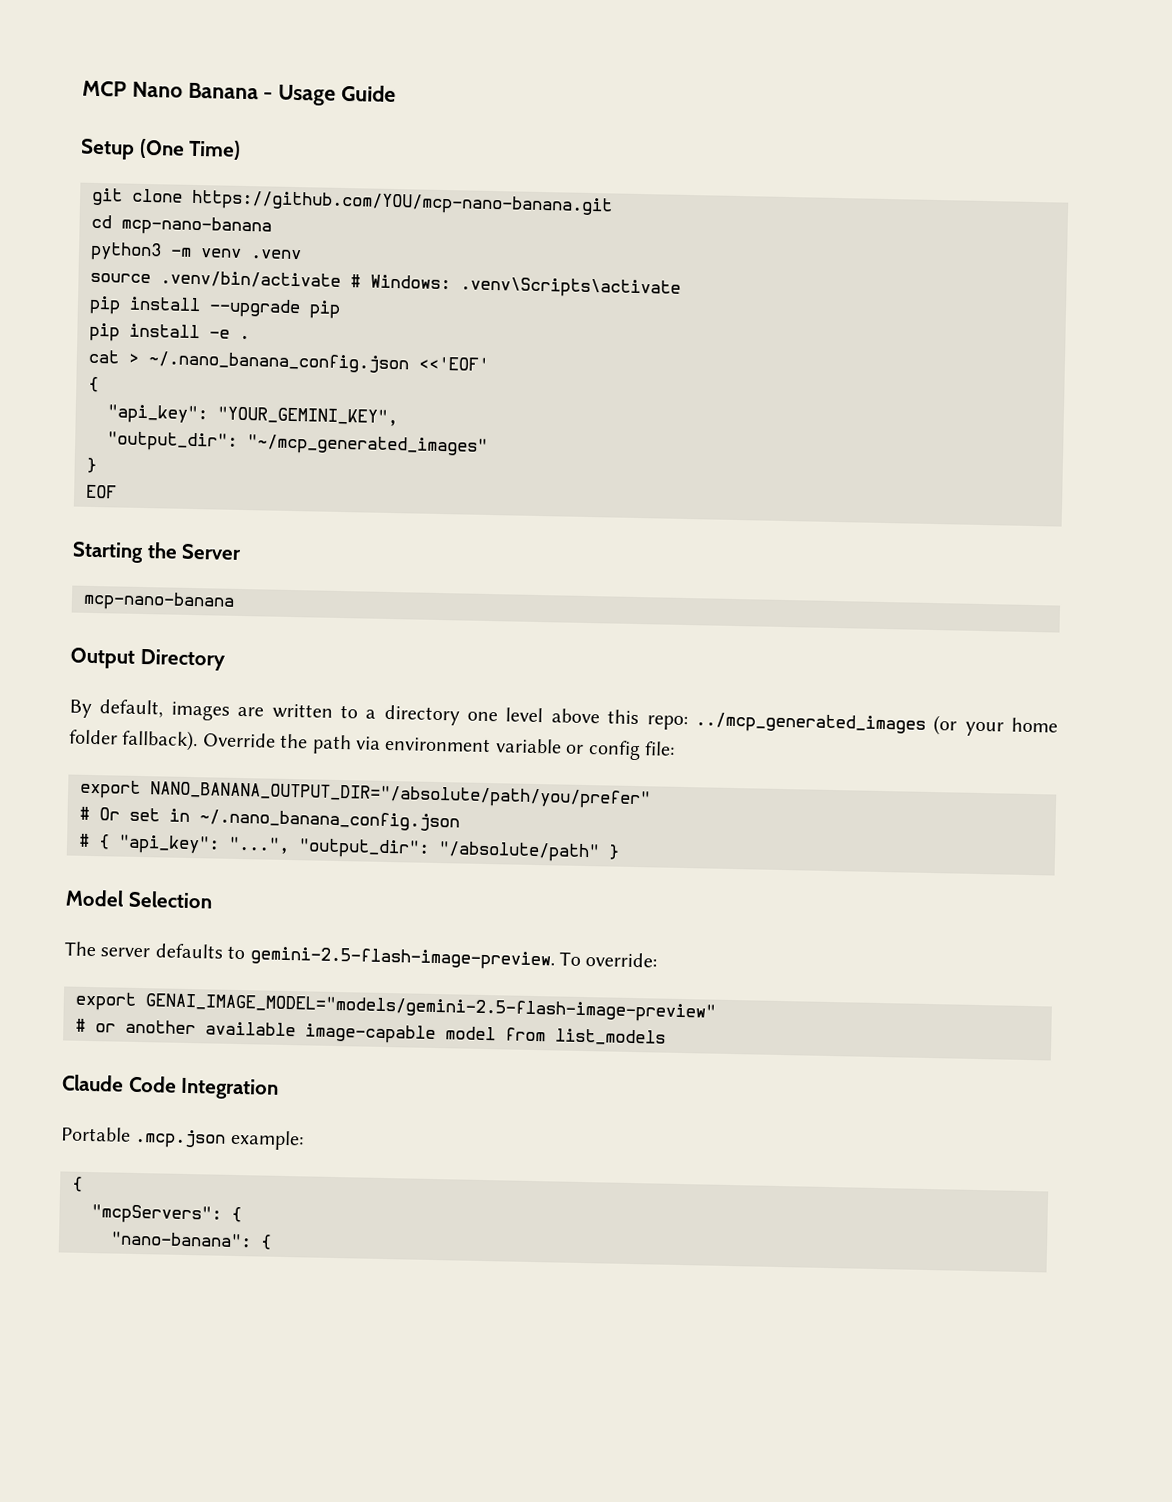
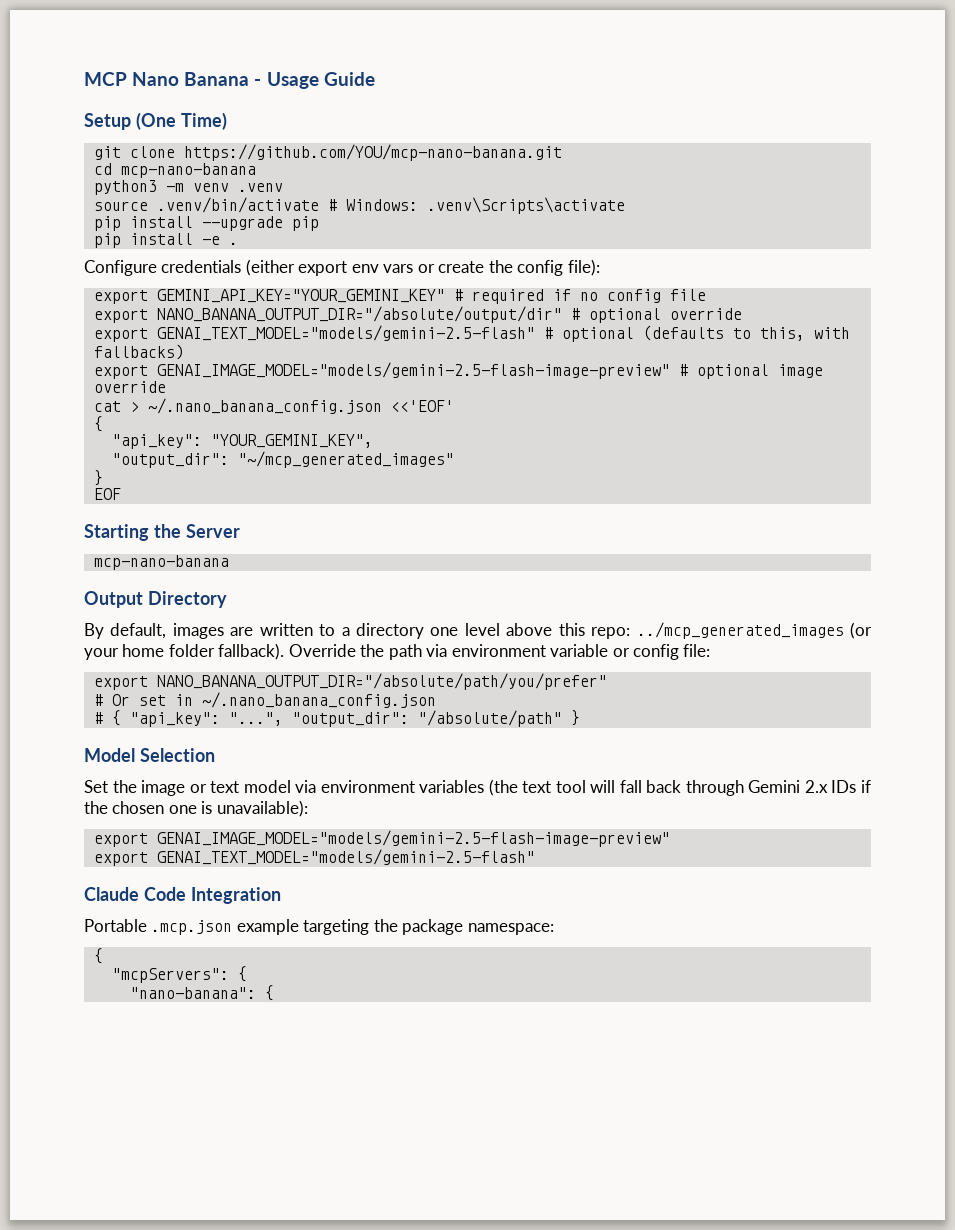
+ Configure credentials (either export env vars or create the config file):
+ export GEMINI_API_KEY="YOUR_GEMINI_KEY" # required if no config file
+ export NANO_BANANA_OUTPUT_DIR="/absolute/output/dir" # optional override
+ export GENAI_TEXT_MODEL="models/gemini-2.5-flash" # optional (defaults to this, with fallbacks)
+ export GENAI_IMAGE_MODEL="models/gemini-2.5-flash-image-preview" # optional image override
- The server defaults to gemini-2.5-flash-image-preview. To override:
+ Set the image or text model via environment variables (the text tool will fall back through Gemini 2.x IDs if the chosen one is unavailable):
  export GENAI_IMAGE_MODEL="models/gemini-2.5-flash-image-preview"
- # or another available image-capable model from list_models
+ export GENAI_TEXT_MODEL="models/gemini-2.5-flash"
- Portable .mcp.json example:
+ Portable .mcp.json example targeting the package namespace:

